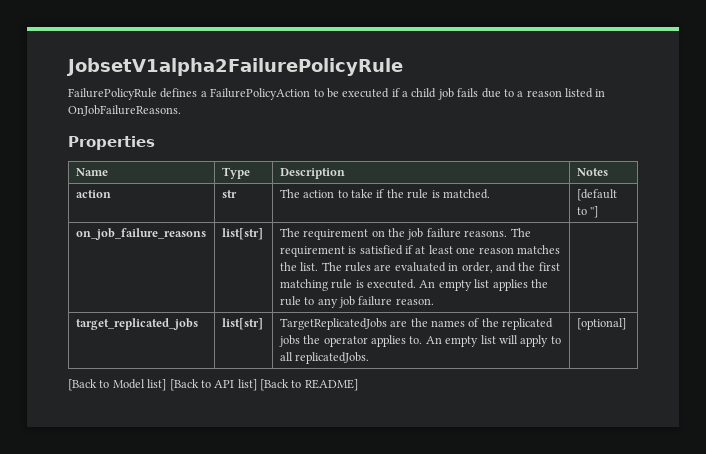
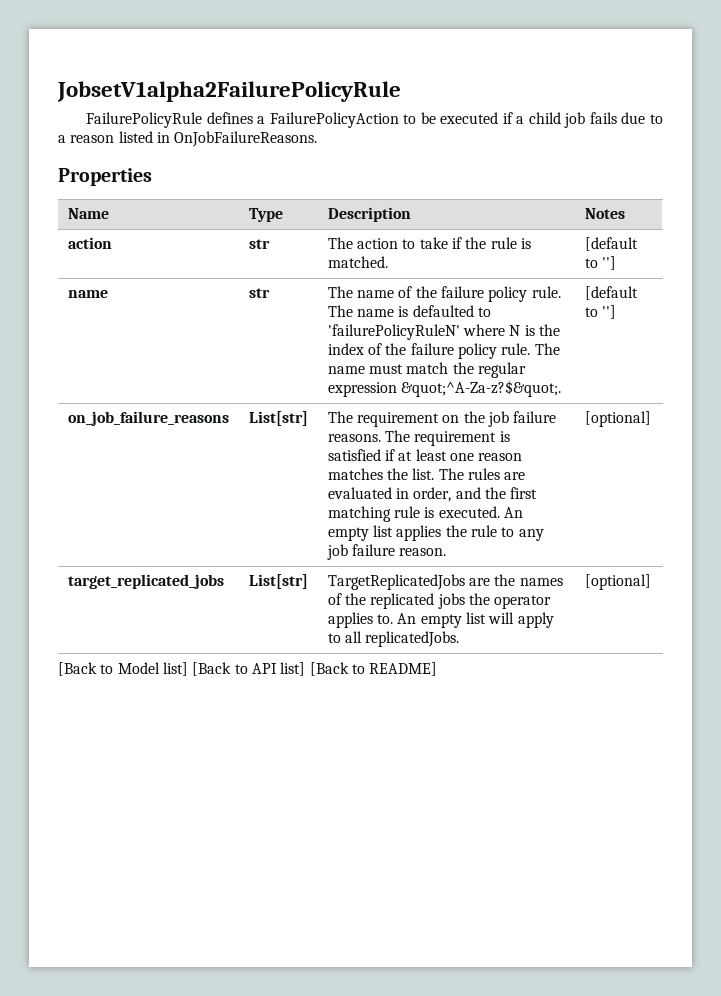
+ name | str | The name of the failure policy rule. The name is defaulted to 'failurePolicyRuleN' where N is the index of the failure policy rule. The name must match the regular expression &quot;^A-Za-z?$&quot;. | [default to '']
- on_job_failure_reasons | list[str]
+ on_job_failure_reasons | List[str]
- An empty list applies the rule to any job failure reason.
+ An empty list applies the rule to any job failure reason. | [optional]
- target_replicated_jobs | list[str] | TargetReplicatedJobs are the names of the replicated jobs the operator applies to. An empty list will apply to all replicatedJobs. | [optional]
+ target_replicated_jobs | List[str] | TargetReplicatedJobs are the names of the replicated jobs the operator applies to. An empty list will apply to all replicatedJobs. | [optional]

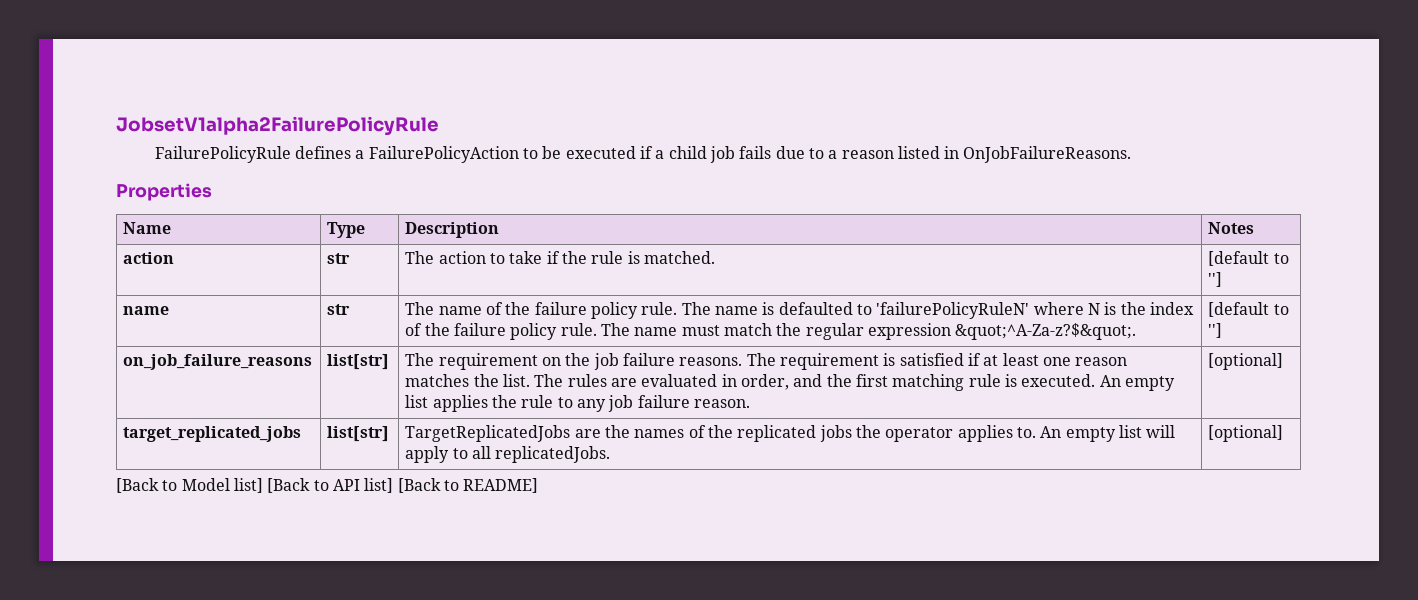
- on_job_failure_reasons | List[str]
+ on_job_failure_reasons | list[str]
- target_replicated_jobs | List[str] | TargetReplicatedJobs are the names of the replicated jobs the operator applies to. An empty list will apply to all replicatedJobs. | [optional]
+ target_replicated_jobs | list[str] | TargetReplicatedJobs are the names of the replicated jobs the operator applies to. An empty list will apply to all replicatedJobs. | [optional]

